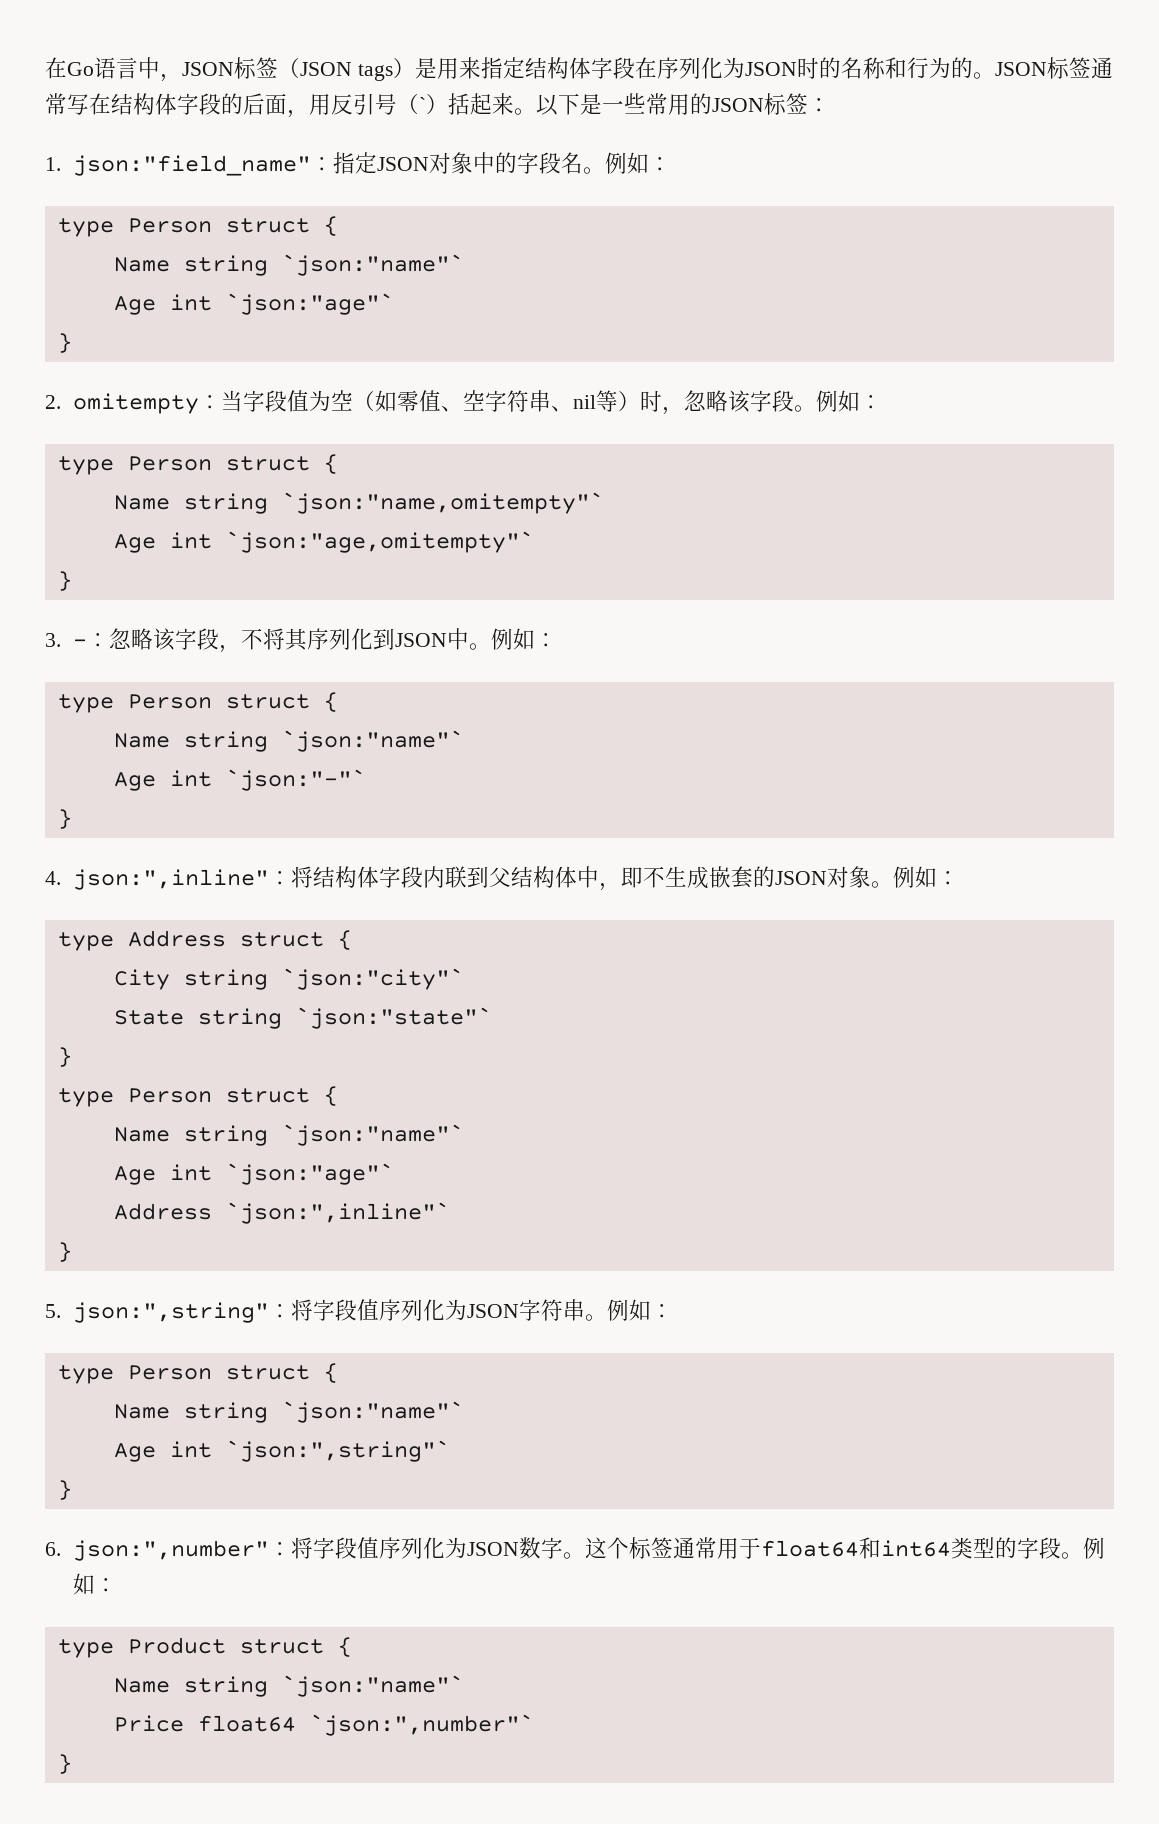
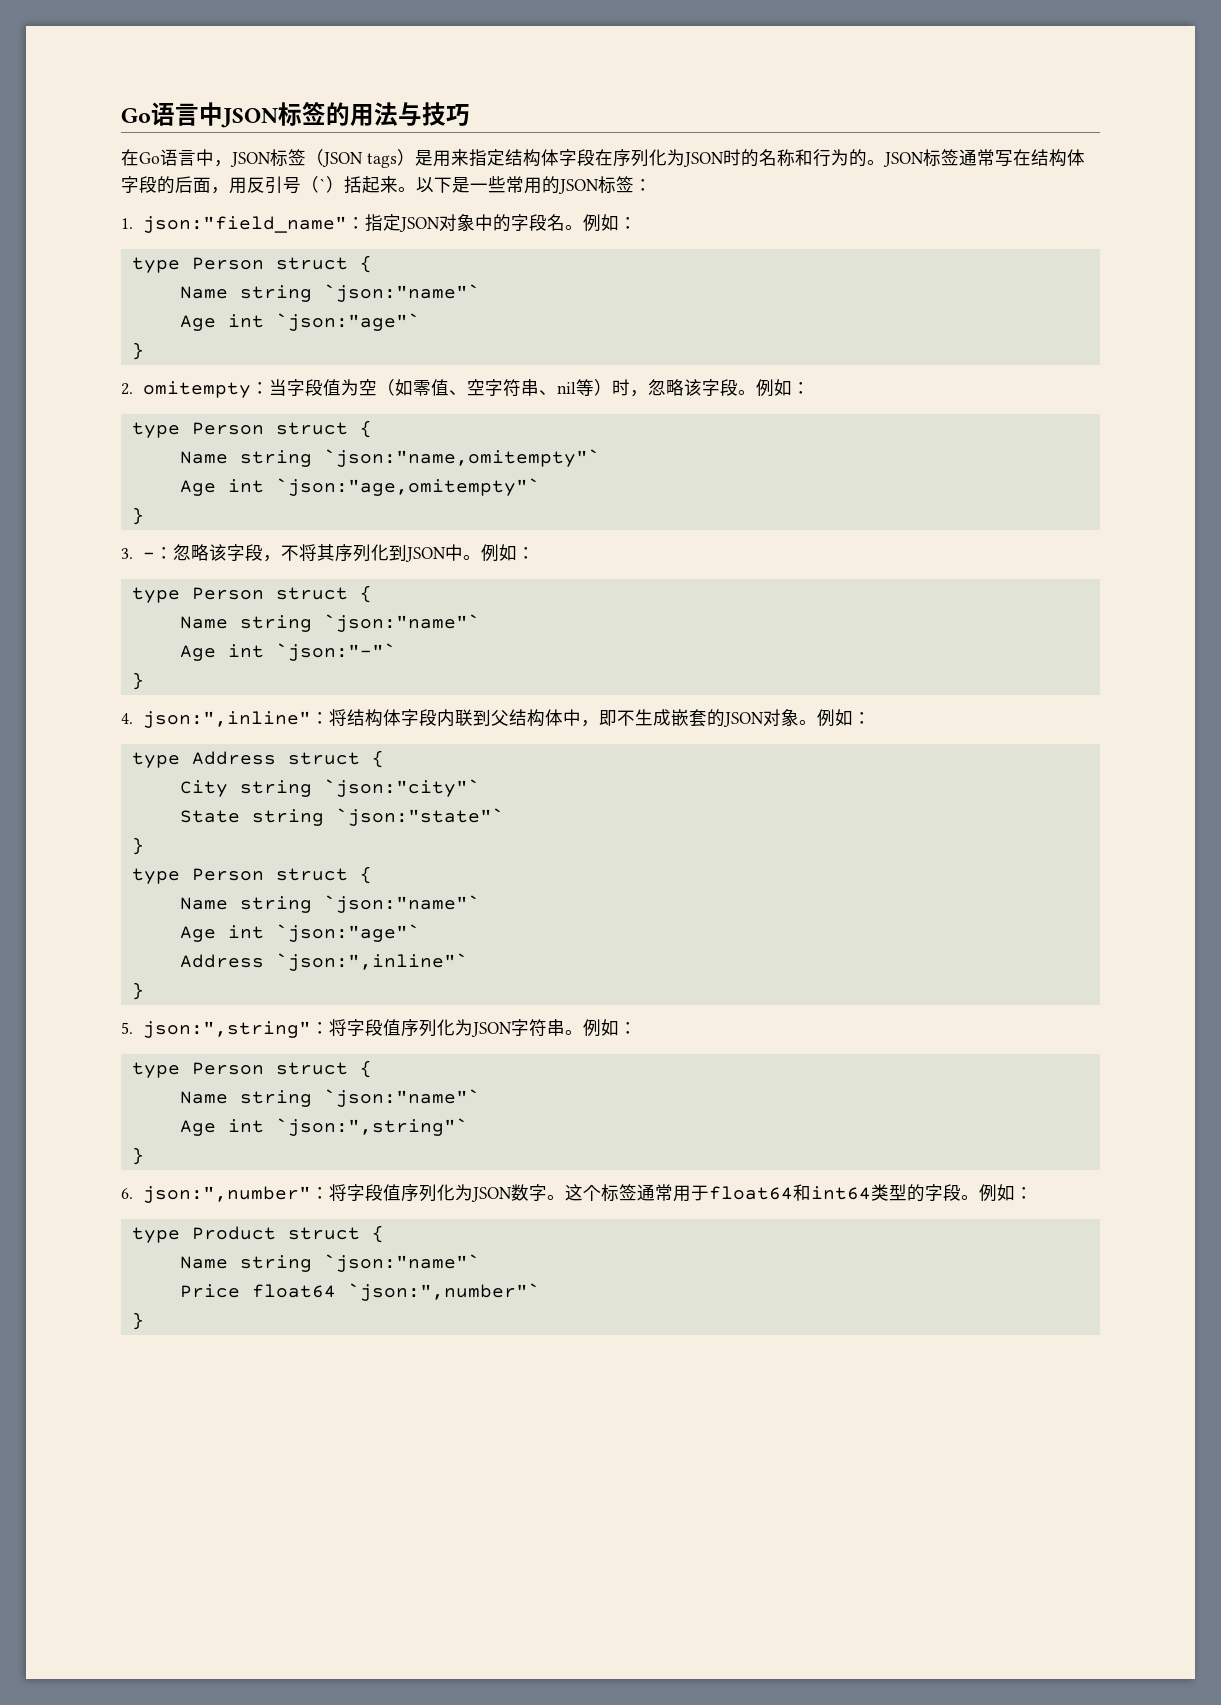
+ Go语言中JSON标签的用法与技巧

